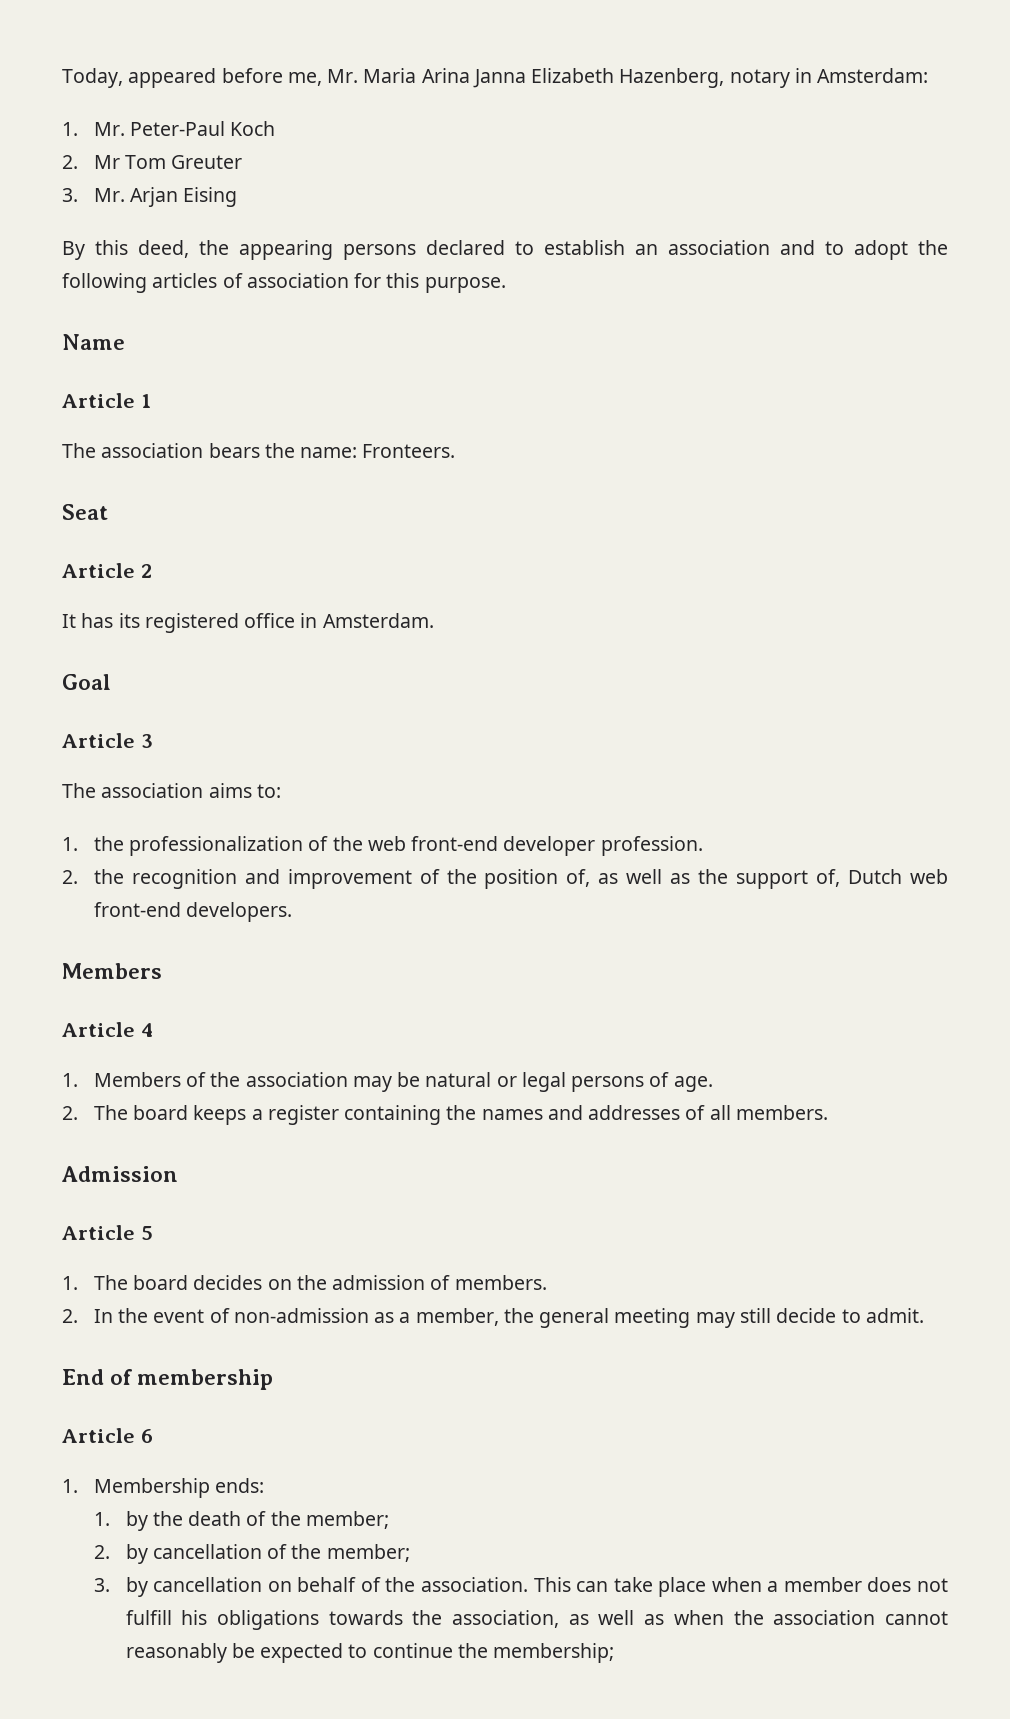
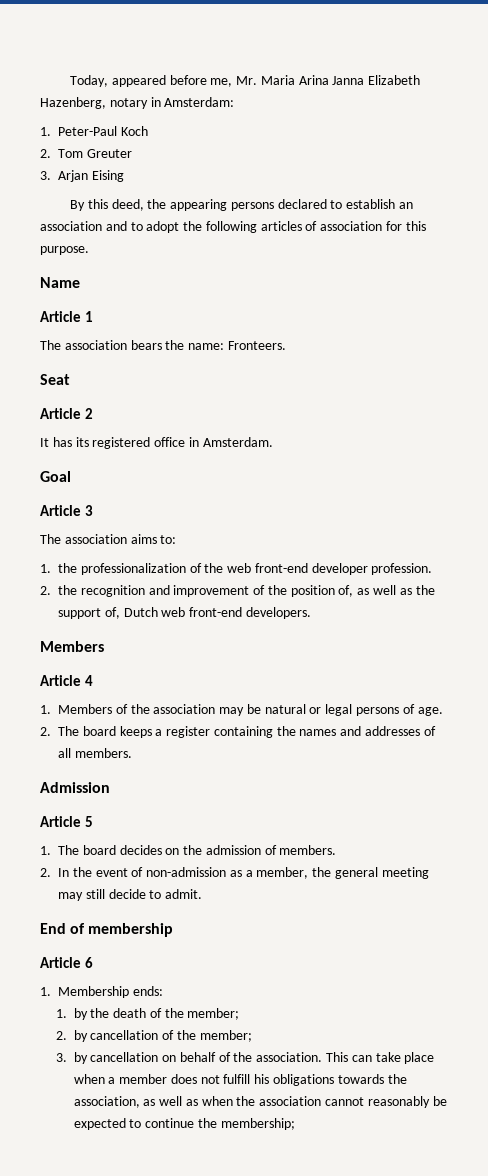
- 1. Mr. Peter-Paul Koch
+ 1. Peter-Paul Koch
- 2. Mr Tom Greuter
+ 2. Tom Greuter
- 3. Mr. Arjan Eising
+ 3. Arjan Eising

